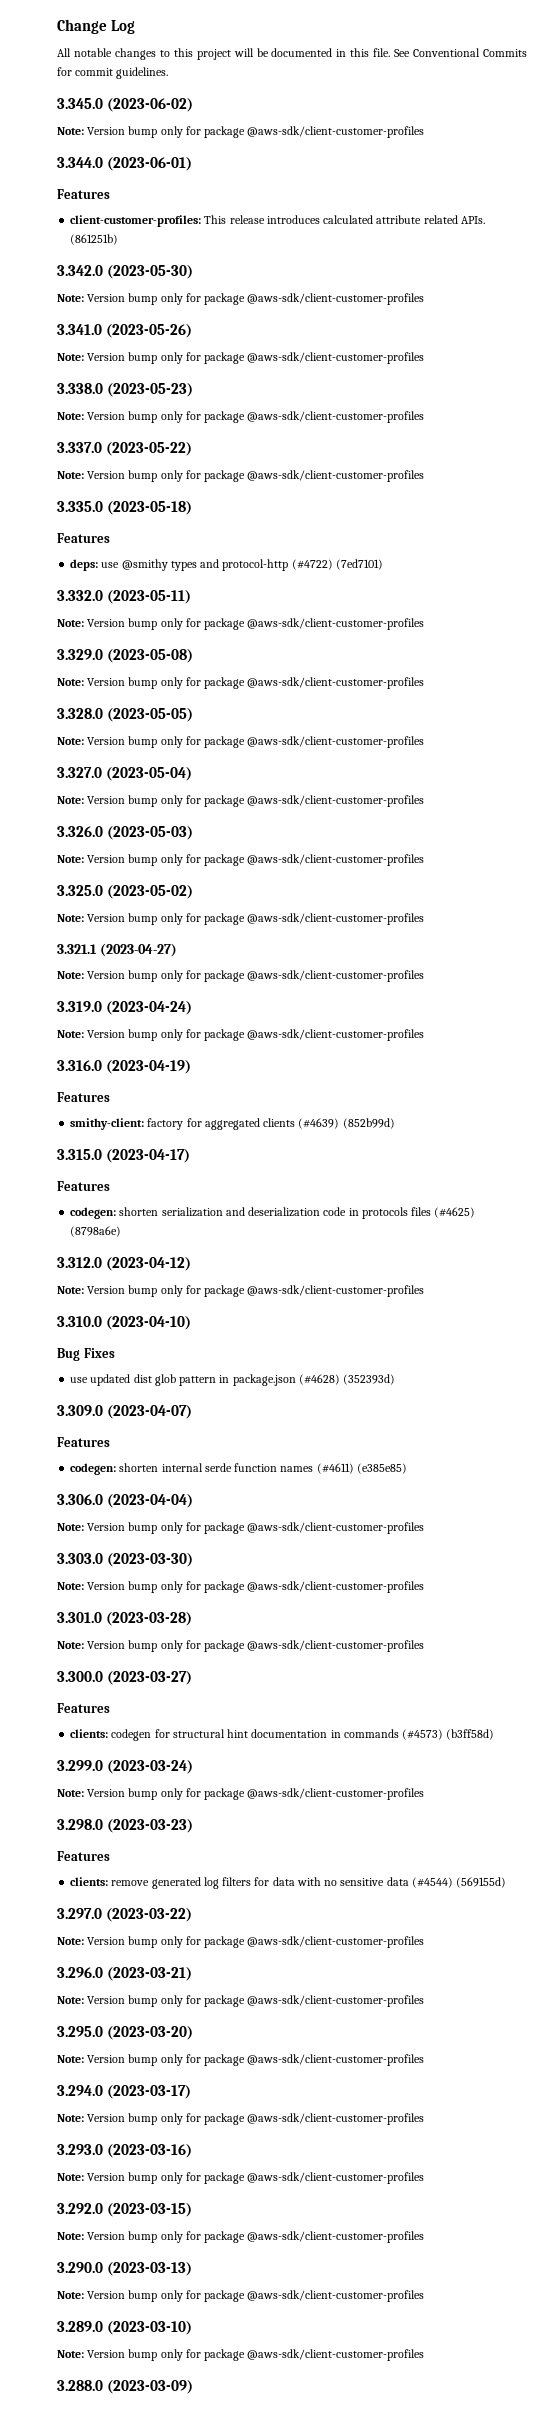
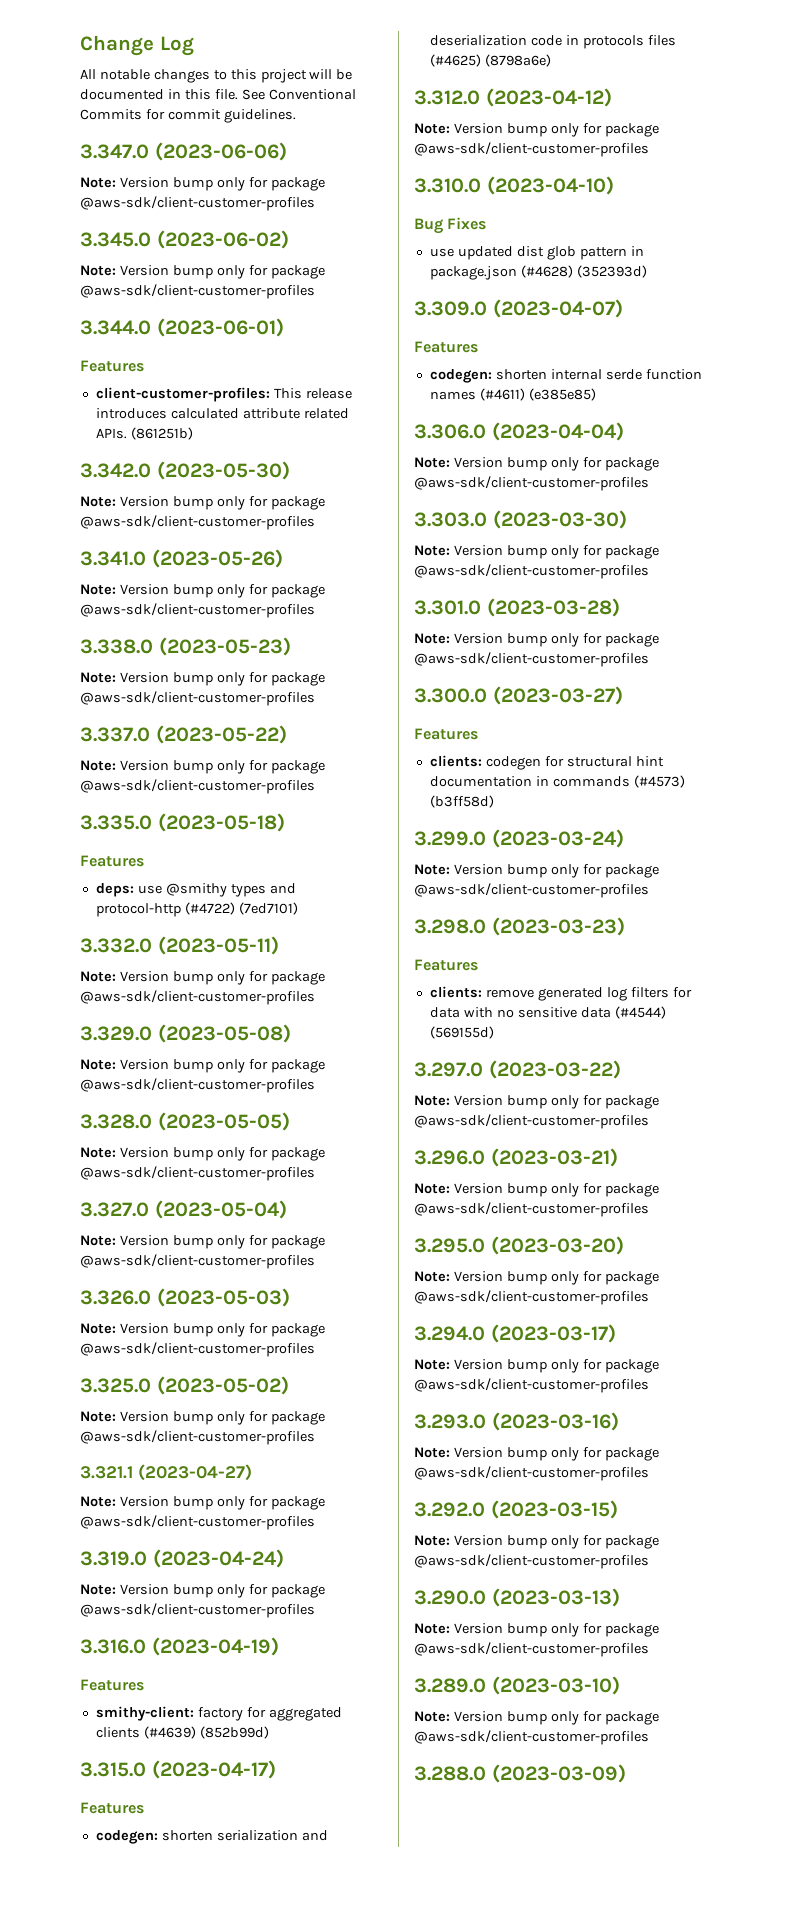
+ 3.347.0 (2023-06-06)
+ Note: Version bump only for package @aws-sdk/client-customer-profiles

